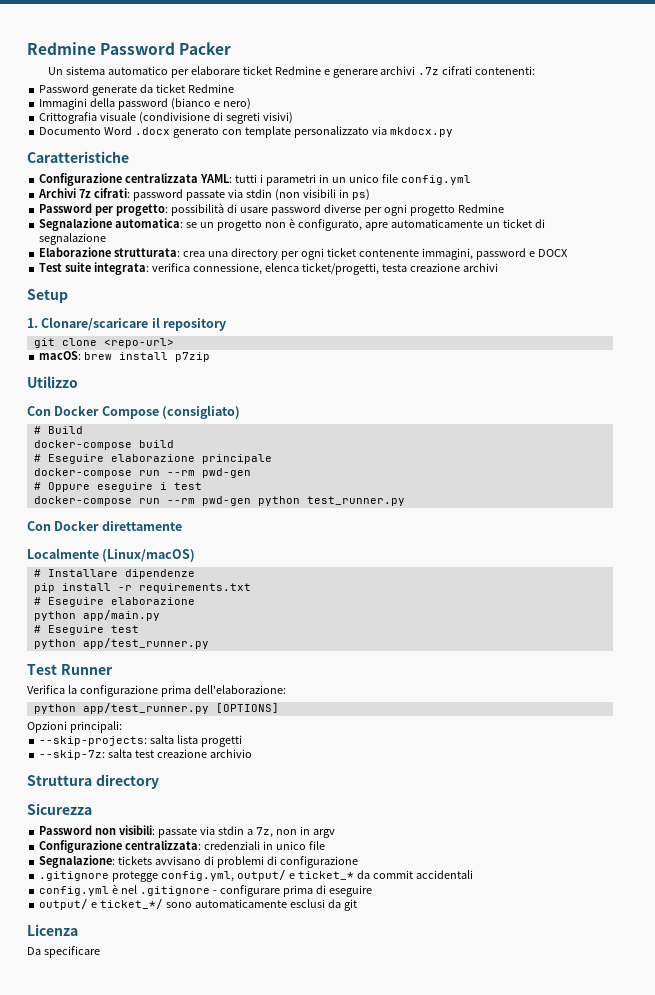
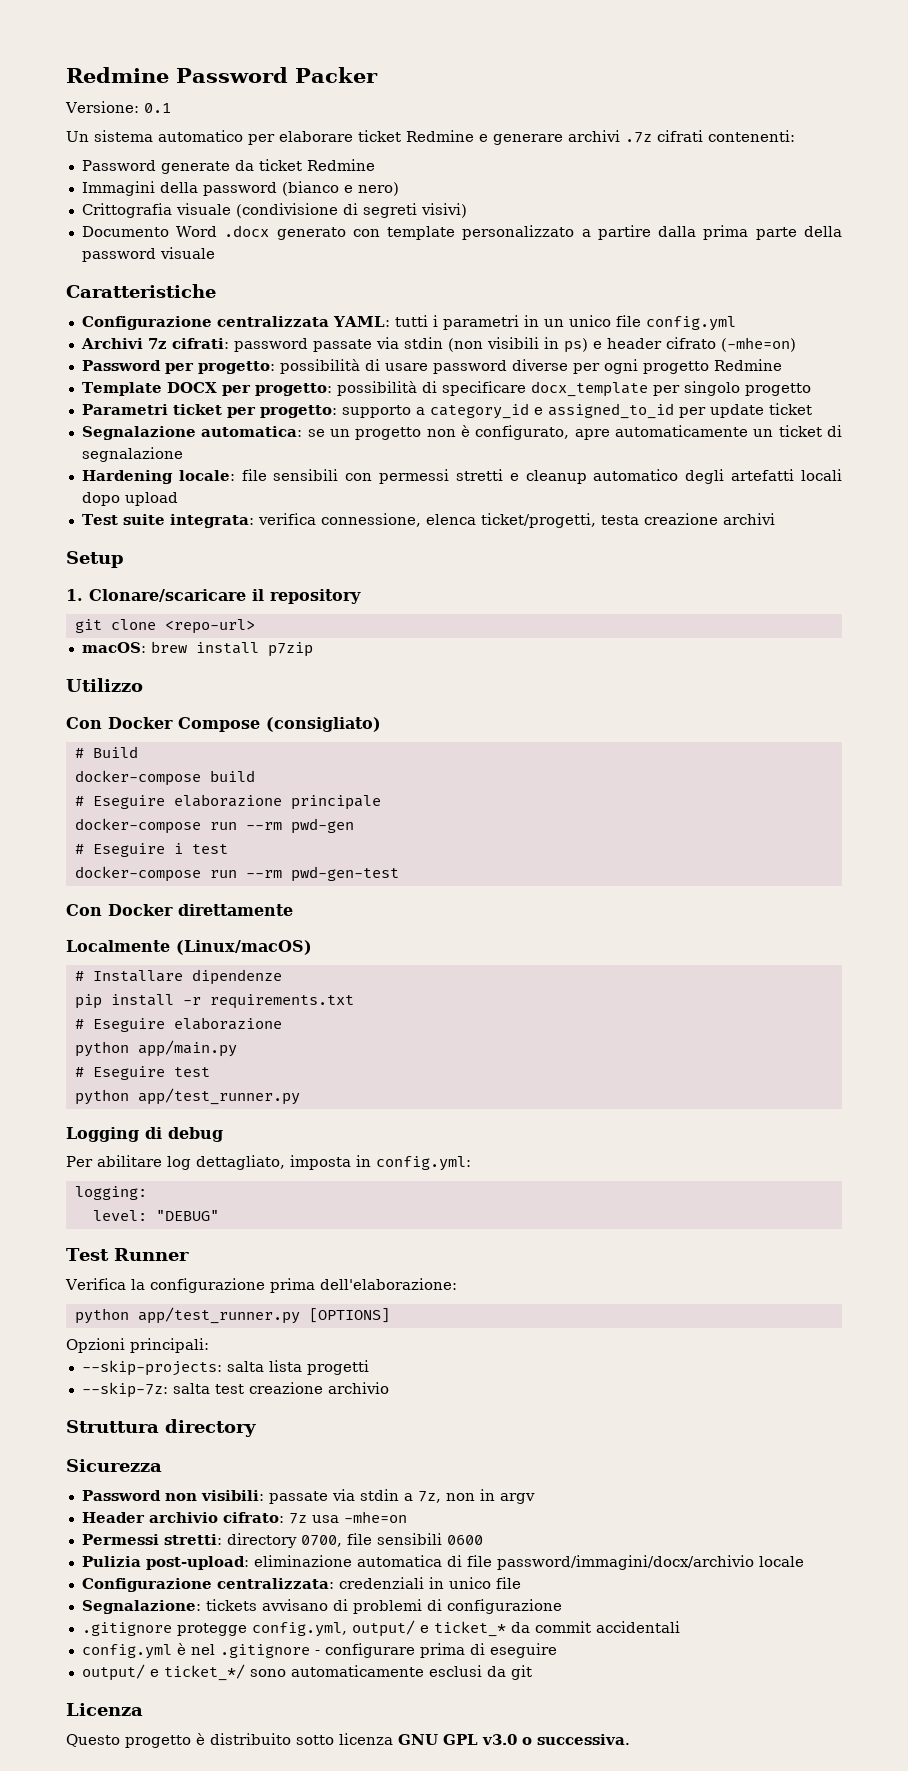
+ Versione: 0.1
- Documento Word .docx generato con template personalizzato via mkdocx.py
+ Documento Word .docx generato con template personalizzato a partire dalla prima parte della password visuale
- Archivi 7z cifrati: password passate via stdin (non visibili in ps)
+ Archivi 7z cifrati: password passate via stdin (non visibili in ps) e header cifrato (-mhe=on)
+ Template DOCX per progetto: possibilità di specificare docx_template per singolo progetto
+ Parametri ticket per progetto: supporto a category_id e assigned_to_id per update ticket
- Elaborazione strutturata: crea una directory per ogni ticket contenente immagini, password e DOCX
+ Hardening locale: file sensibili con permessi stretti e cleanup automatico degli artefatti locali dopo upload
- # Oppure eseguire i test
+ # Eseguire i test
- docker-compose run --rm pwd-gen python test_runner.py
+ docker-compose run --rm pwd-gen-test
+ Logging di debug
+ Per abilitare log dettagliato, imposta in config.yml:
+ logging:
+ level: "DEBUG"
+ Header archivio cifrato: 7z usa -mhe=on
+ Permessi stretti: directory 0700, file sensibili 0600
+ Pulizia post-upload: eliminazione automatica di file password/immagini/docx/archivio locale
- Da specificare
+ Questo progetto è distribuito sotto licenza GNU GPL v3.0 o successiva.

